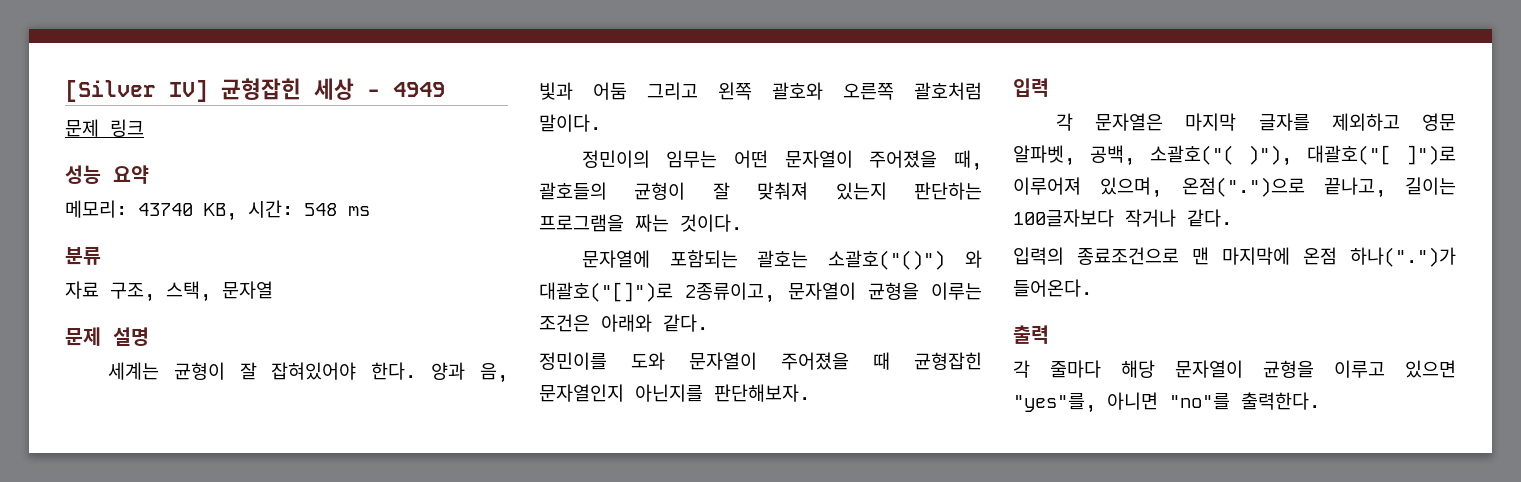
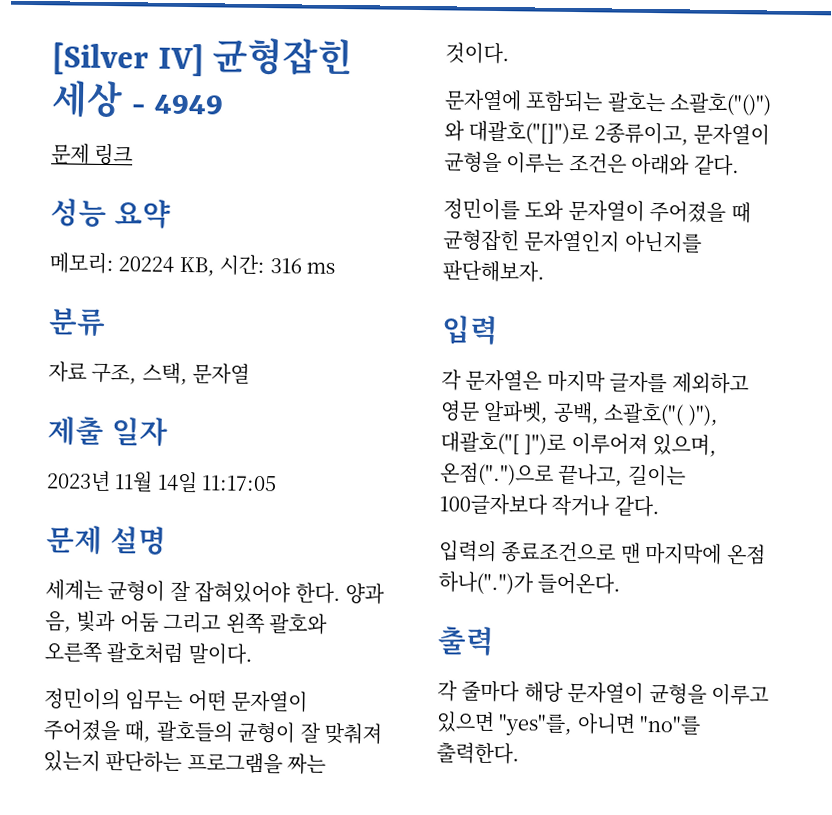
- 메모리: 43740 KB, 시간: 548 ms
+ 메모리: 20224 KB, 시간: 316 ms
+ 제출 일자
+ 2023년 11월 14일 11:17:05

